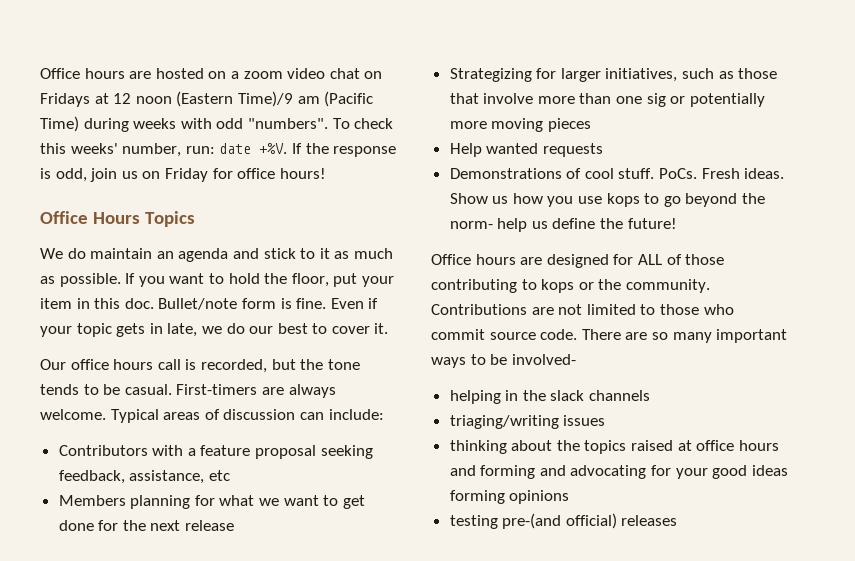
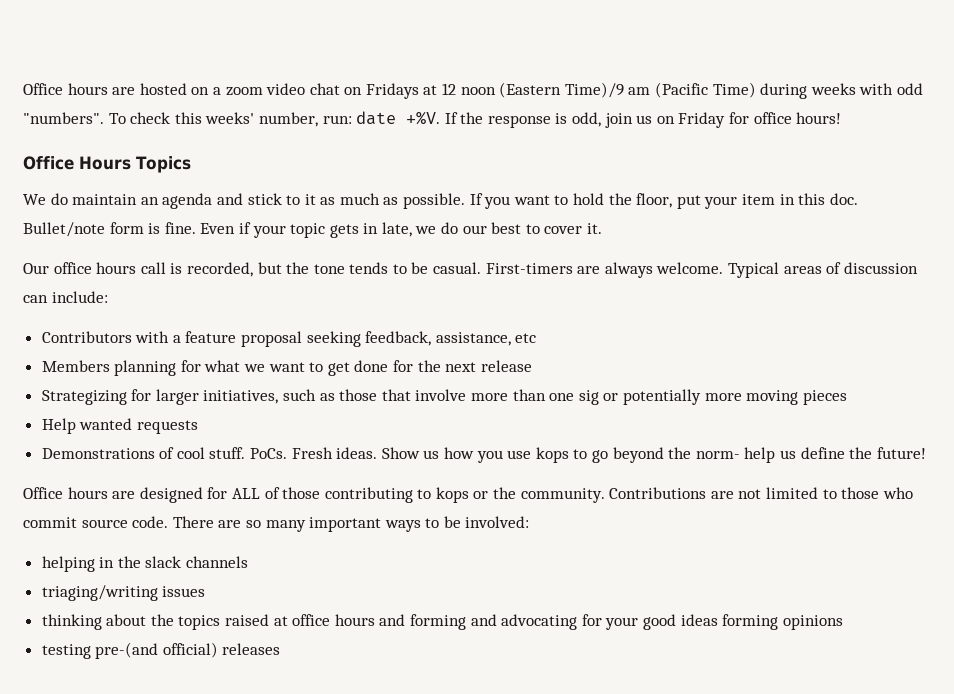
- There are so many important ways to be involved-
+ There are so many important ways to be involved:

